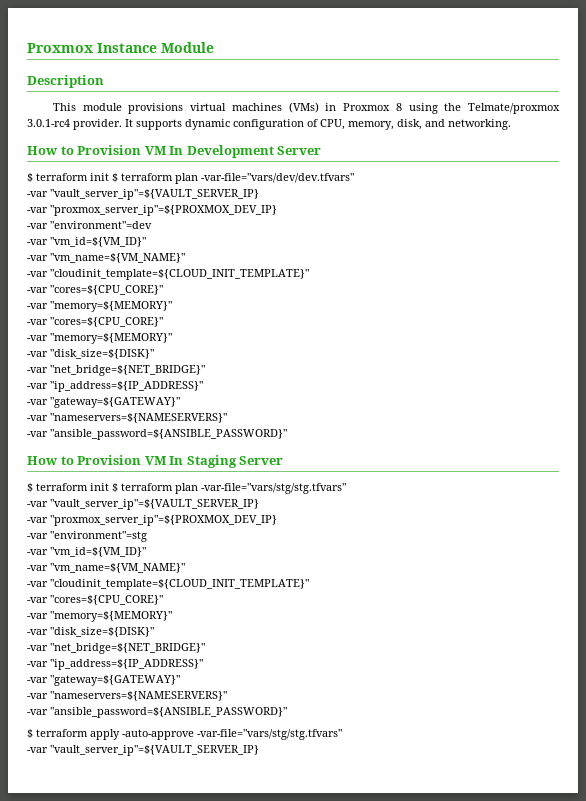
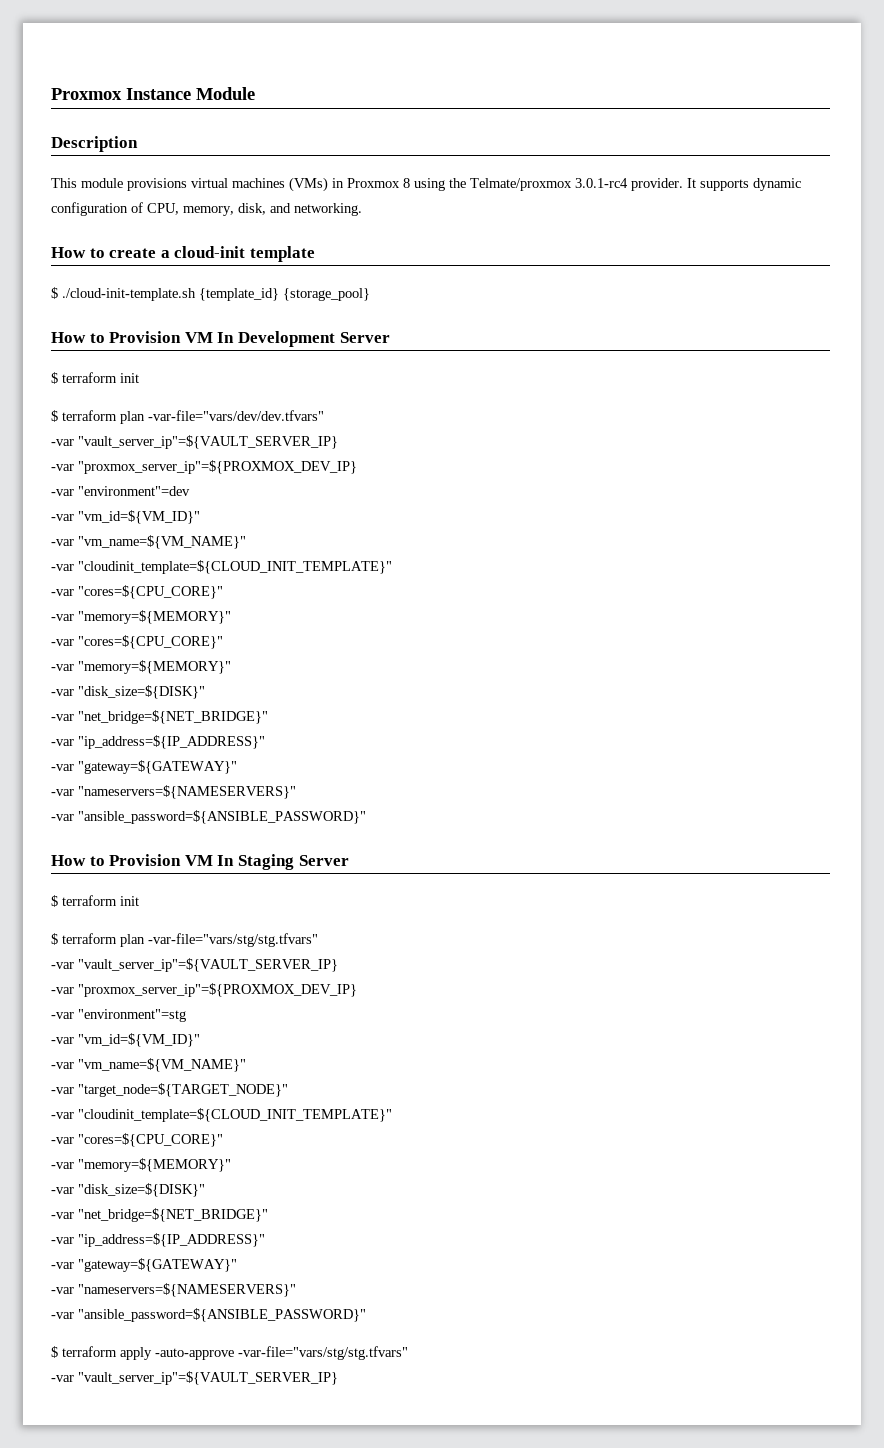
+ How to create a cloud-init template
+ $ ./cloud-init-template.sh {template_id} {storage_pool}
  How to Provision VM In Development Server
- $ terraform init $ terraform plan -var-file="vars/dev/dev.tfvars"
+ $ terraform init
+ $ terraform plan -var-file="vars/dev/dev.tfvars"
  How to Provision VM In Staging Server
- $ terraform init $ terraform plan -var-file="vars/stg/stg.tfvars"
+ $ terraform init
+ $ terraform plan -var-file="vars/stg/stg.tfvars"
+ -var "target_node=${TARGET_NODE}"

